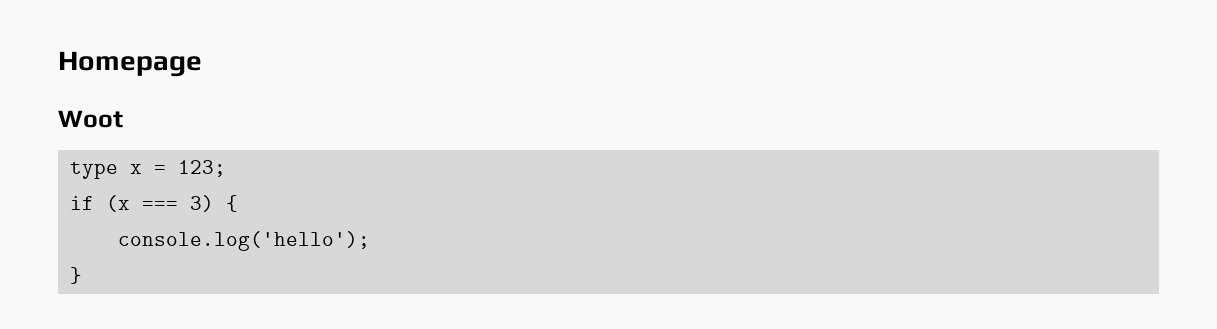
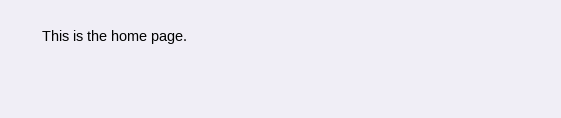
- Homepage
- Woot
- type x = 123;
- if (x === 3) {
- console.log('hello');
- }
+ This is the home page.

